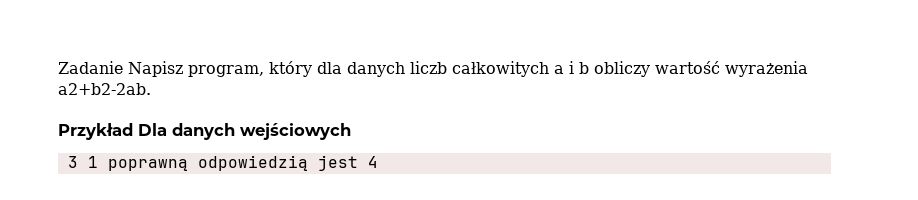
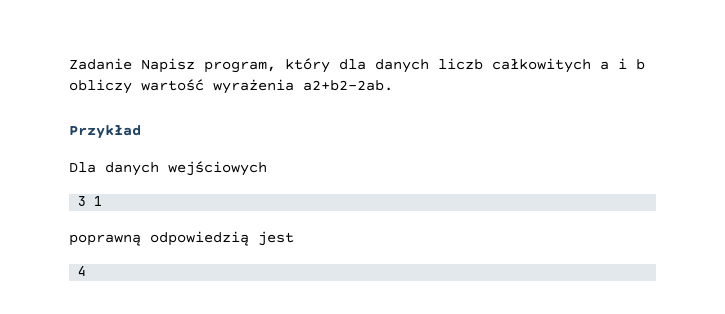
- Przykład Dla danych wejściowych
+ Przykład
+ Dla danych wejściowych
- 3 1 poprawną odpowiedzią jest 4
+ 3 1
+ poprawną odpowiedzią jest
+ 4

